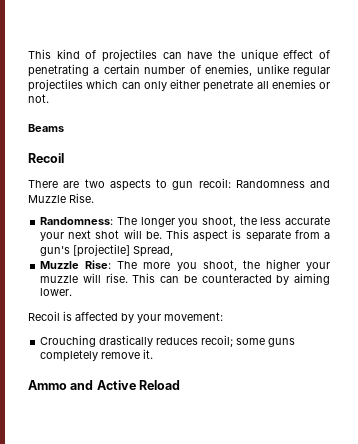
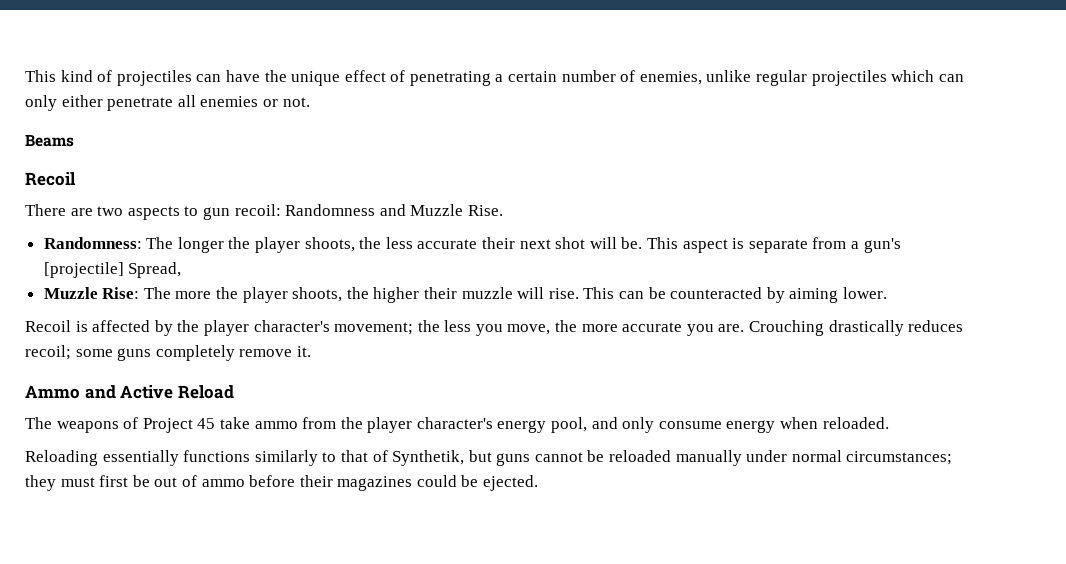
- Randomness: The longer you shoot, the less accurate your next shot will be.
+ Randomness: The longer the player shoots, the less accurate their next shot will be.
- Muzzle Rise: The more you shoot, the higher your muzzle will rise.
+ Muzzle Rise: The more the player shoots, the higher their muzzle will rise.
- Recoil is affected by your movement:
- Crouching drastically reduces recoil; some guns completely remove it.
+ Recoil is affected by the player character's movement; the less you move, the more accurate you are. Crouching drastically reduces recoil; some guns completely remove it.
+ The weapons of Project 45 take ammo from the player character's energy pool, and only consume energy when reloaded.
+ Reloading essentially functions similarly to that of Synthetik, but guns cannot be reloaded manually under normal circumstances; they must first be out of ammo before their magazines could be ejected.

